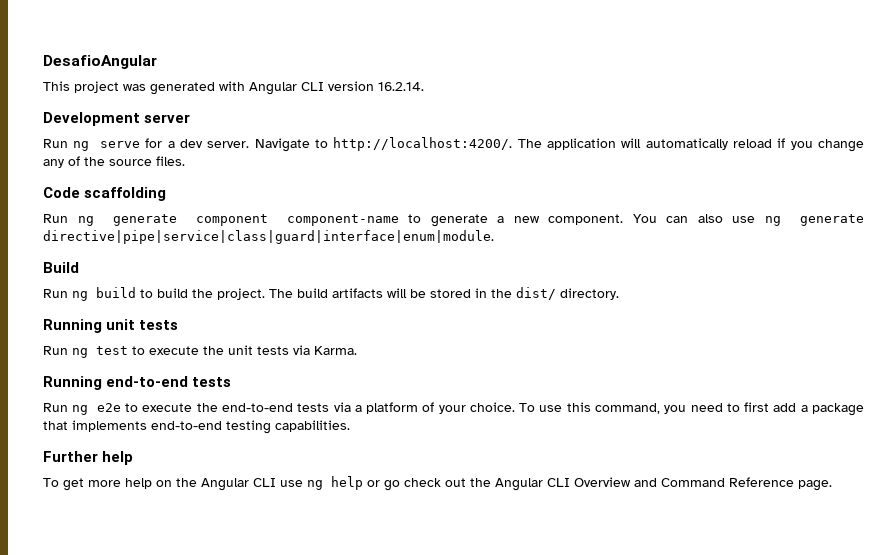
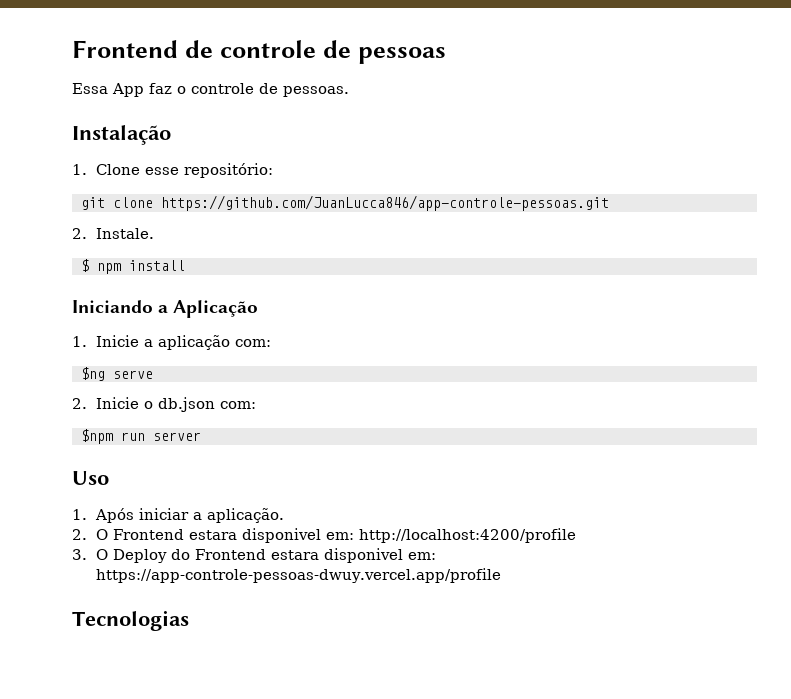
- DesafioAngular
- This project was generated with Angular CLI version 16.2.14.
- Development server
- Run ng serve for a dev server. Navigate to http://localhost:4200/. The application will automatically reload if you change any of the source files.
- Code scaffolding
- Run ng generate component component-name to generate a new component. You can also use ng generate directive|pipe|service|class|guard|interface|enum|module.
- Build
- Run ng build to build the project. The build artifacts will be stored in the dist/ directory.
- Running unit tests
- Run ng test to execute the unit tests via Karma.
- Running end-to-end tests
- Run ng e2e to execute the end-to-end tests via a platform of your choice. To use this command, you need to first add a package that implements end-to-end testing capabilities.
- Further help
- To get more help on the Angular CLI use ng help or go check out the Angular CLI Overview and Command Reference page.
+ Frontend de controle de pessoas
+ Essa App faz o controle de pessoas.
+ Instalação
+ 1. Clone esse repositório:
+ git clone https://github.com/JuanLucca846/app-controle-pessoas.git
+ 2. Instale.
+ $ npm install
+ Iniciando a Aplicação
+ 1. Inicie a aplicação com:
+ $ng serve
+ 2. Inicie o db.json com:
+ $npm run server
+ Uso
+ 1. Após iniciar a aplicação.
+ 2. O Frontend estara disponivel em: http://localhost:4200/profile
+ 3. O Deploy do Frontend estara disponivel em: https://app-controle-pessoas-dwuy.vercel.app/profile
+ Tecnologias

